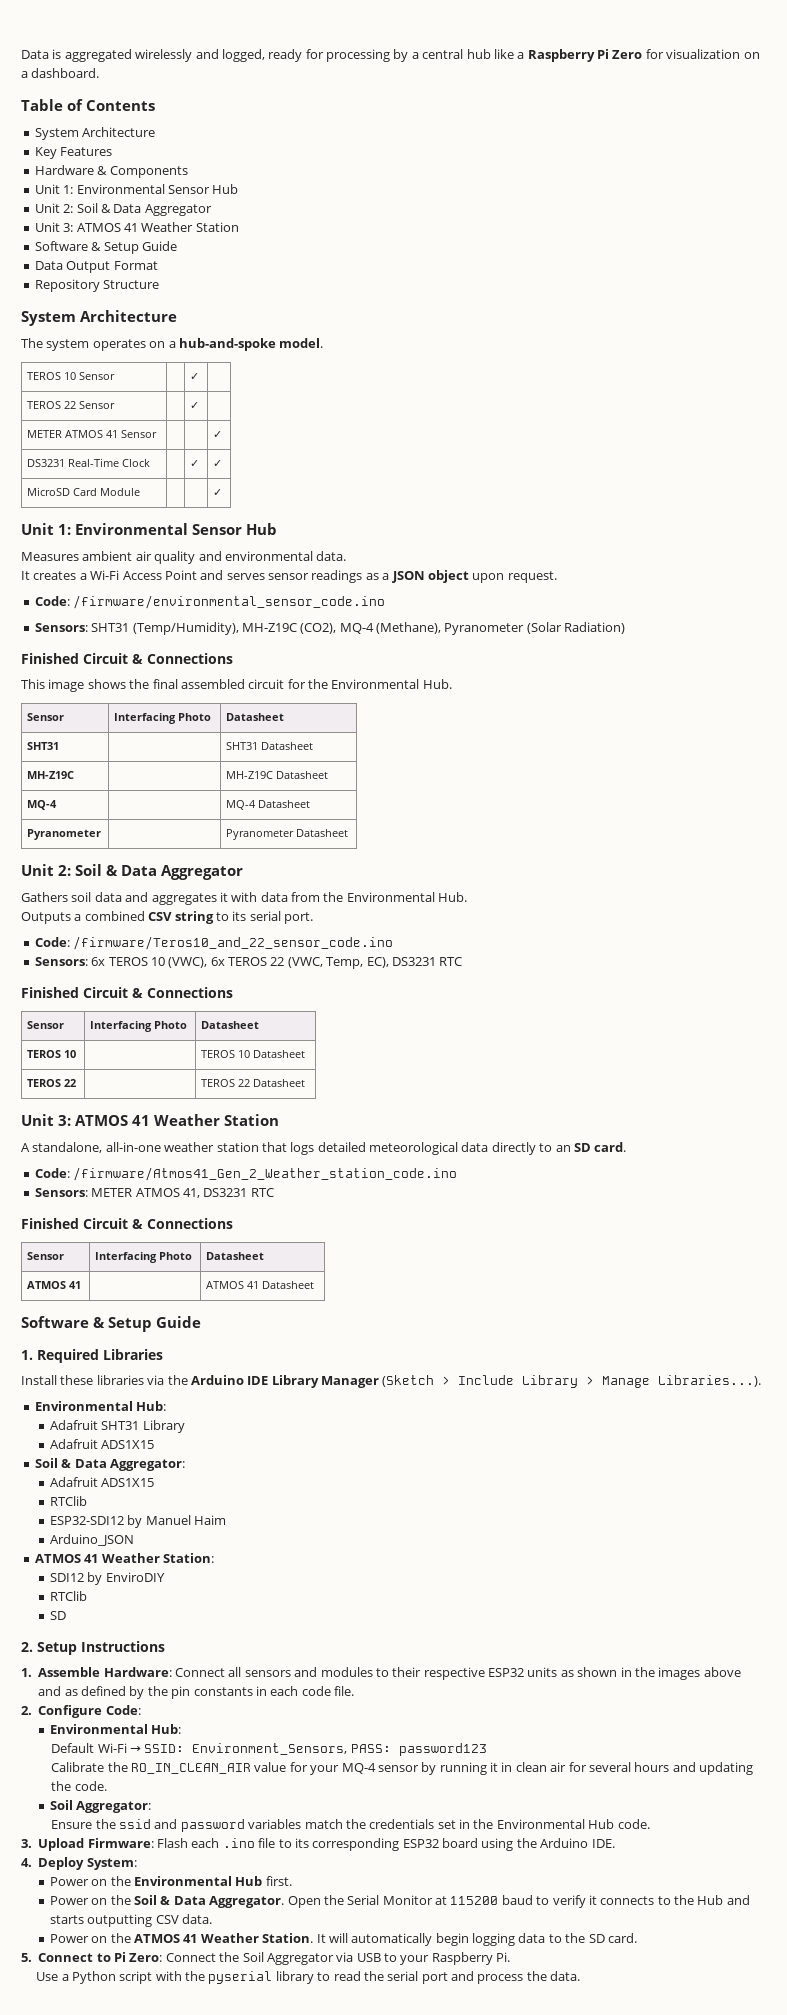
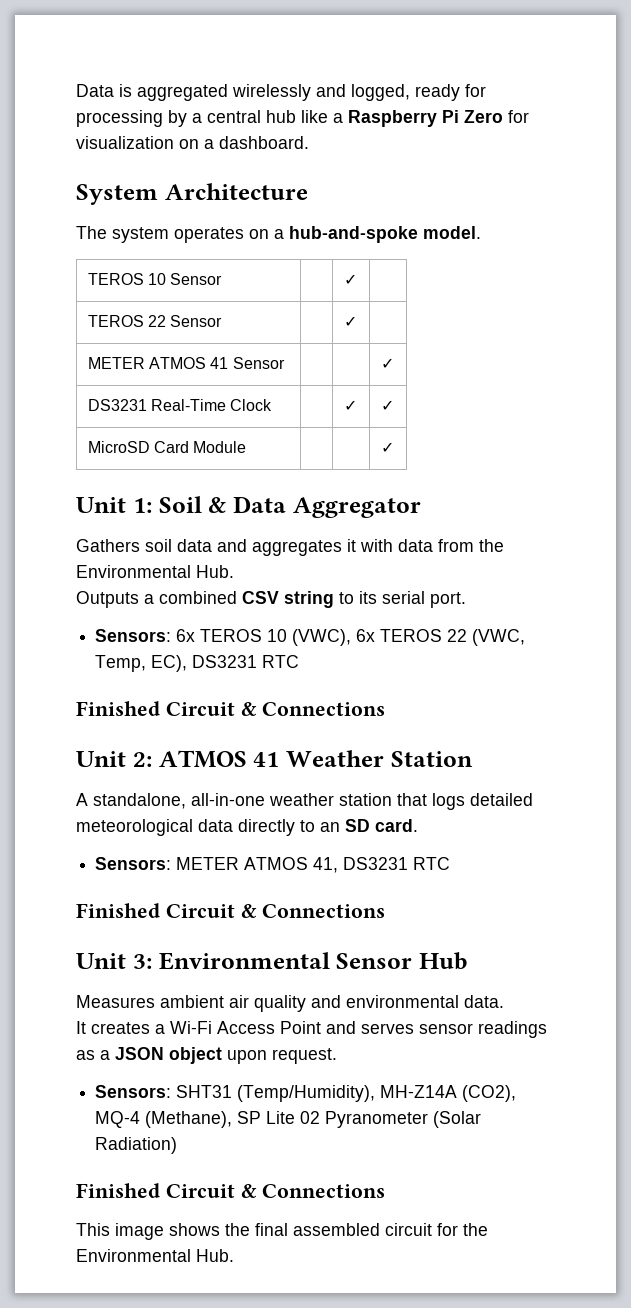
- Table of Contents
- System Architecture
- Key Features
- Hardware & Components
- Unit 1: Environmental Sensor Hub
- Unit 2: Soil & Data Aggregator
- Unit 3: ATMOS 41 Weather Station
- Software & Setup Guide
- Data Output Format
- Repository Structure
  MicroSD Card Module | | | ✓
- Unit 1: Environmental Sensor Hub
+ Unit 1: Soil & Data Aggregator
+ Gathers soil data and aggregates it with data from the Environmental Hub.
+ Outputs a combined CSV string to its serial port.
+ Sensors: 6x TEROS 10 (VWC), 6x TEROS 22 (VWC, Temp, EC), DS3231 RTC
+ Finished Circuit & Connections
+ Unit 2: ATMOS 41 Weather Station
+ A standalone, all-in-one weather station that logs detailed meteorological data directly to an SD card.
+ Sensors: METER ATMOS 41, DS3231 RTC
+ Finished Circuit & Connections
+ Unit 3: Environmental Sensor Hub
- Code: /firmware/environmental_sensor_code.ino
- Sensors: SHT31 (Temp/Humidity), MH-Z19C (CO2), MQ-4 (Methane), Pyranometer (Solar Radiation)
+ Sensors: SHT31 (Temp/Humidity), MH-Z14A (CO2), MQ-4 (Methane), SP Lite 02 Pyranometer (Solar Radiation)
  This image shows the final assembled circuit for the Environmental Hub.
- Sensor | Interfacing Photo | Datasheet
- SHT31 | | SHT31 Datasheet
- MH-Z19C | | MH-Z19C Datasheet
- MQ-4 | | MQ-4 Datasheet
- Pyranometer | | Pyranometer Datasheet
- Unit 2: Soil & Data Aggregator
- Gathers soil data and aggregates it with data from the Environmental Hub.
- Outputs a combined CSV string to its serial port.
- Code: /firmware/Teros10_and_22_sensor_code.ino
- Sensors: 6x TEROS 10 (VWC), 6x TEROS 22 (VWC, Temp, EC), DS3231 RTC
- Finished Circuit & Connections
- Sensor | Interfacing Photo | Datasheet
- TEROS 10 | | TEROS 10 Datasheet
- TEROS 22 | | TEROS 22 Datasheet
- Unit 3: ATMOS 41 Weather Station
- A standalone, all-in-one weather station that logs detailed meteorological data directly to an SD card.
- Code: /firmware/Atmos41_Gen_2_Weather_station_code.ino
- Sensors: METER ATMOS 41, DS3231 RTC
- Finished Circuit & Connections
- Sensor | Interfacing Photo | Datasheet
- ATMOS 41 | | ATMOS 41 Datasheet
- Software & Setup Guide
- 1. Required Libraries
- Install these libraries via the Arduino IDE Library Manager (Sketch > Include Library > Manage Libraries...).
- Environmental Hub:
- Adafruit SHT31 Library
- Adafruit ADS1X15
- Soil & Data Aggregator:
- Adafruit ADS1X15
- RTClib
- ESP32-SDI12 by Manuel Haim
- Arduino_JSON
- ATMOS 41 Weather Station:
- SDI12 by EnviroDIY
- RTClib
- SD
- 2. Setup Instructions
- 1. Assemble Hardware: Connect all sensors and modules to their respective ESP32 units as shown in the images above and as defined by the pin constants in each code file.
- 2. Configure Code:
- Environmental Hub:
- Default Wi-Fi → SSID: Environment_Sensors, PASS: password123
- Calibrate the RO_IN_CLEAN_AIR value for your MQ-4 sensor by running it in clean air for several hours and updating the code.
- Soil Aggregator:
- Ensure the ssid and password variables match the credentials set in the Environmental Hub code.
- 3. Upload Firmware: Flash each .ino file to its corresponding ESP32 board using the Arduino IDE.
- 4. Deploy System:
- Power on the Environmental Hub first.
- Power on the Soil & Data Aggregator. Open the Serial Monitor at 115200 baud to verify it connects to the Hub and starts outputting CSV data.
- Power on the ATMOS 41 Weather Station. It will automatically begin logging data to the SD card.
- 5. Connect to Pi Zero: Connect the Soil Aggregator via USB to your Raspberry Pi.
- Use a Python script with the pyserial library to read the serial port and process the data.

